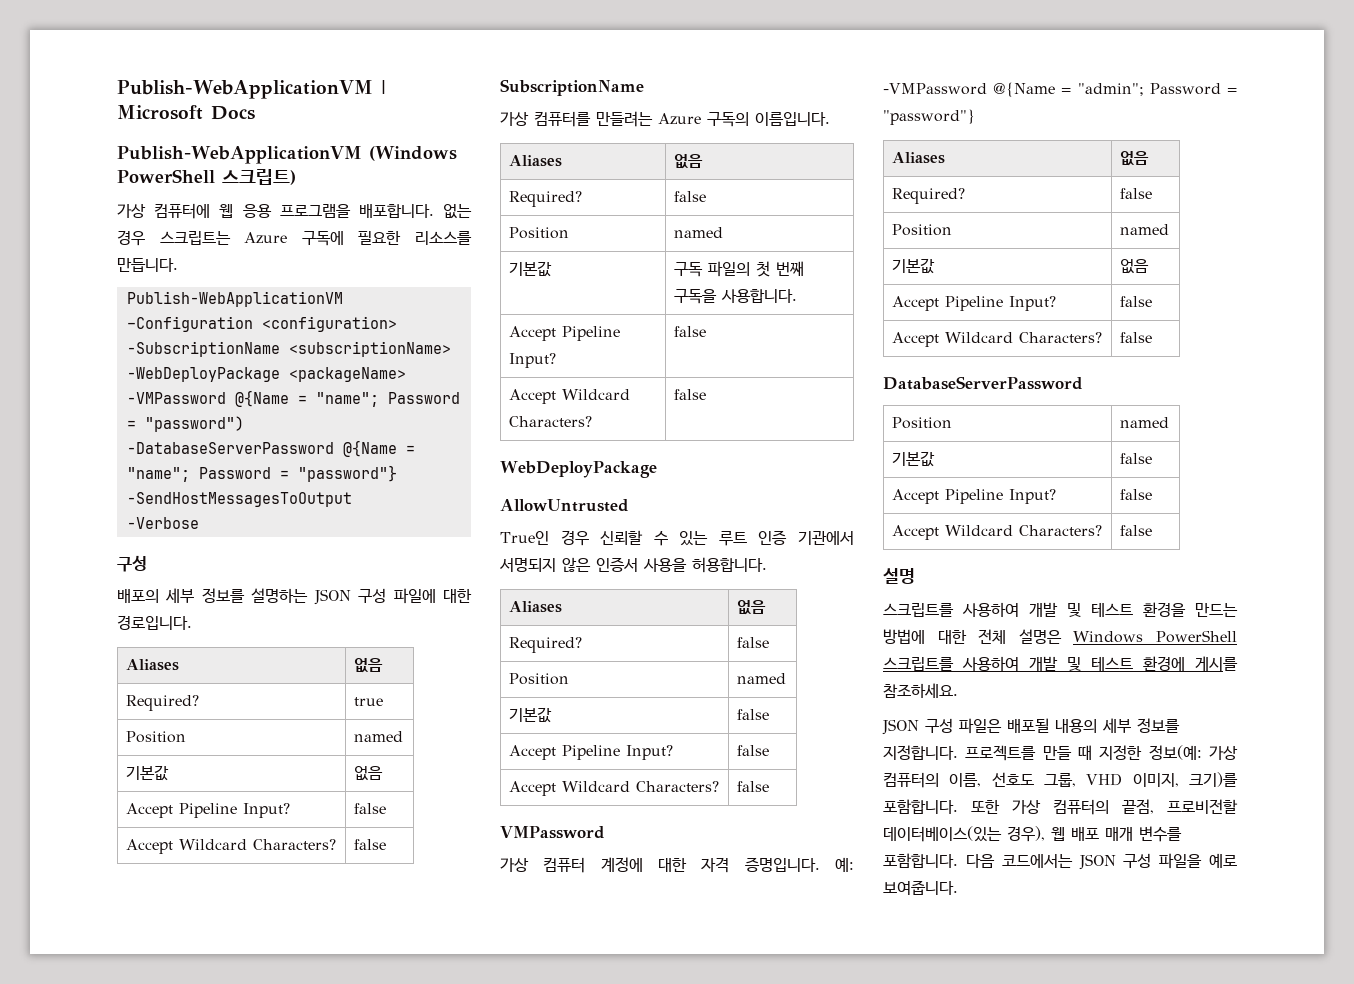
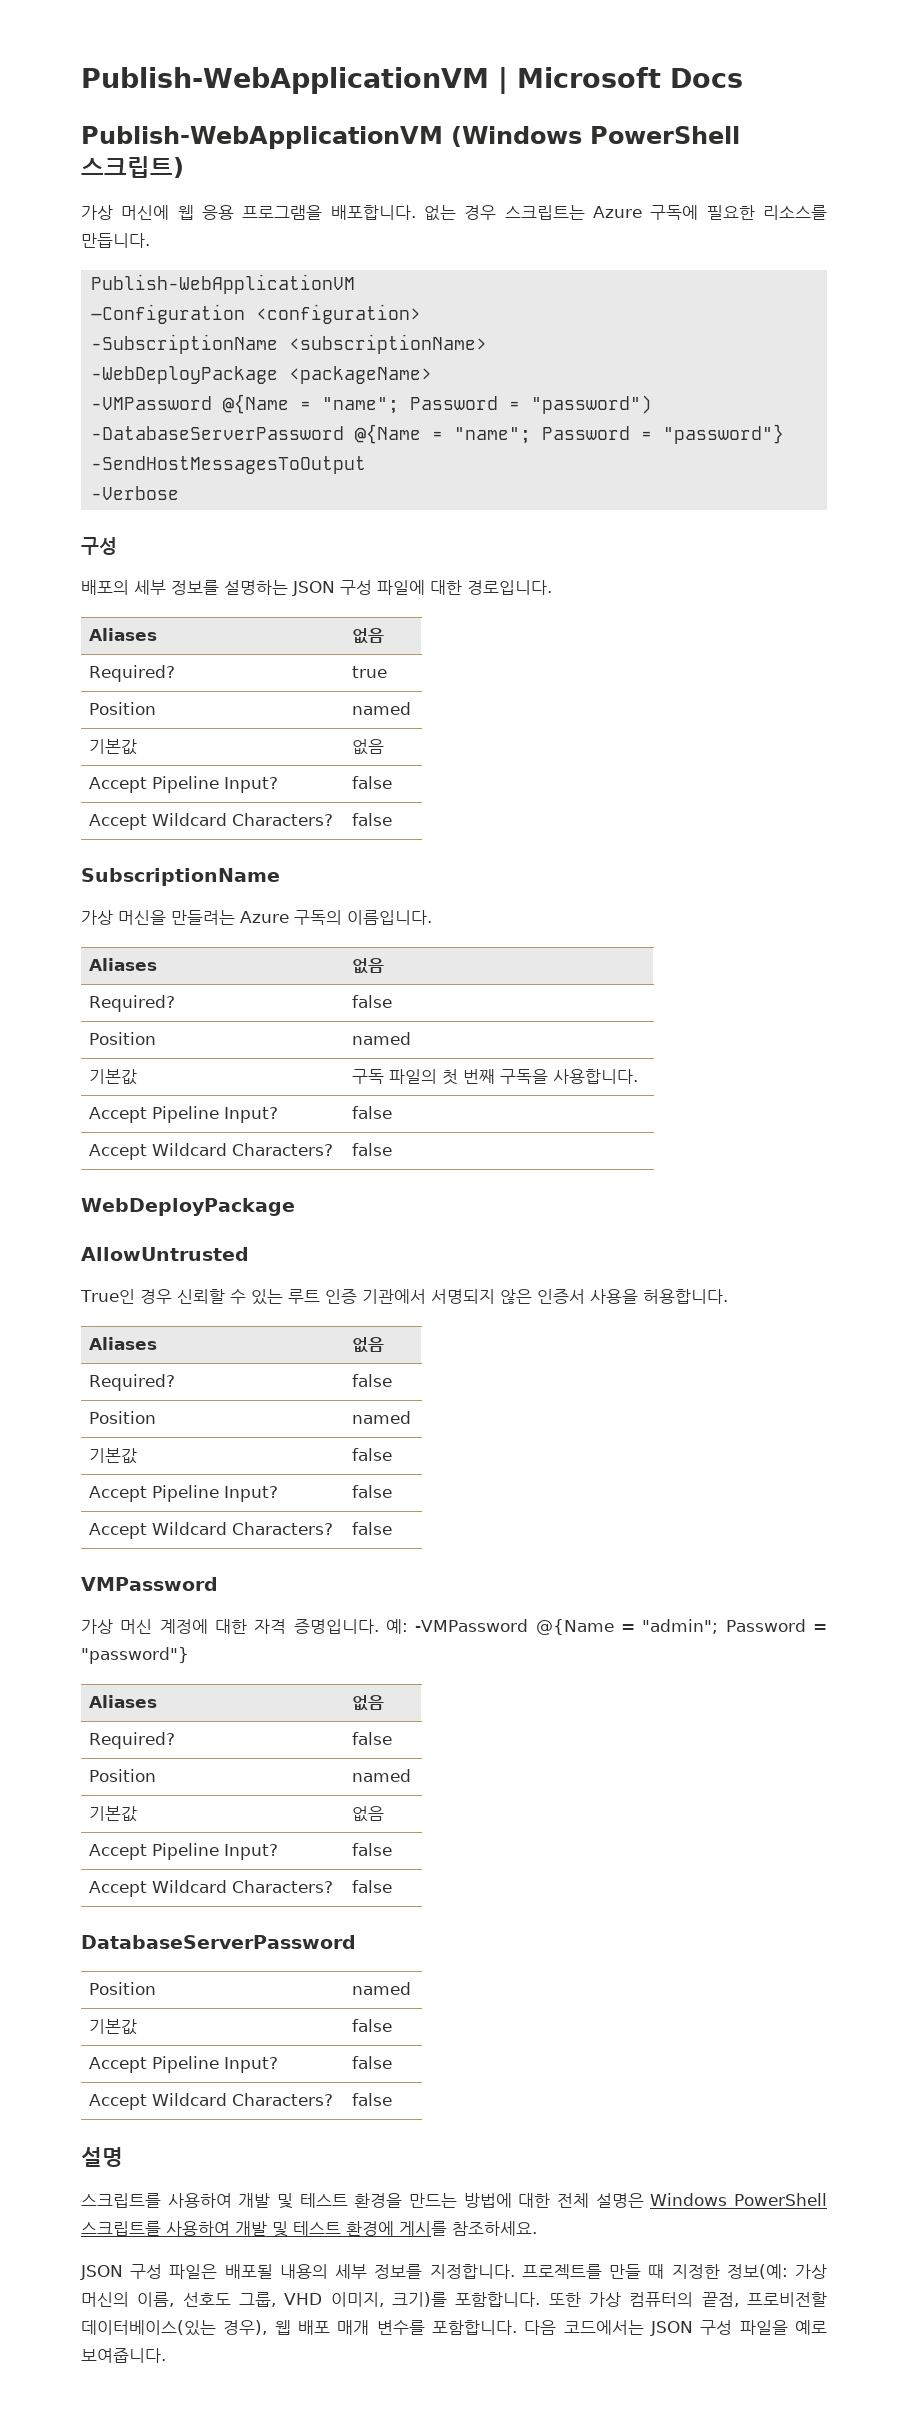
- 가상 컴퓨터에 웹 응용 프로그램을 배포합니다.
+ 가상 머신에 웹 응용 프로그램을 배포합니다.
- 가상 컴퓨터를 만들려는 Azure 구독의 이름입니다.
+ 가상 머신을 만들려는 Azure 구독의 이름입니다.
- 가상 컴퓨터 계정에 대한 자격 증명입니다.
+ 가상 머신 계정에 대한 자격 증명입니다.
- 프로젝트를 만들 때 지정한 정보(예: 가상 컴퓨터의 이름, 선호도 그룹, VHD 이미지, 크기)를 포함합니다.
+ 프로젝트를 만들 때 지정한 정보(예: 가상 머신의 이름, 선호도 그룹, VHD 이미지, 크기)를 포함합니다.

